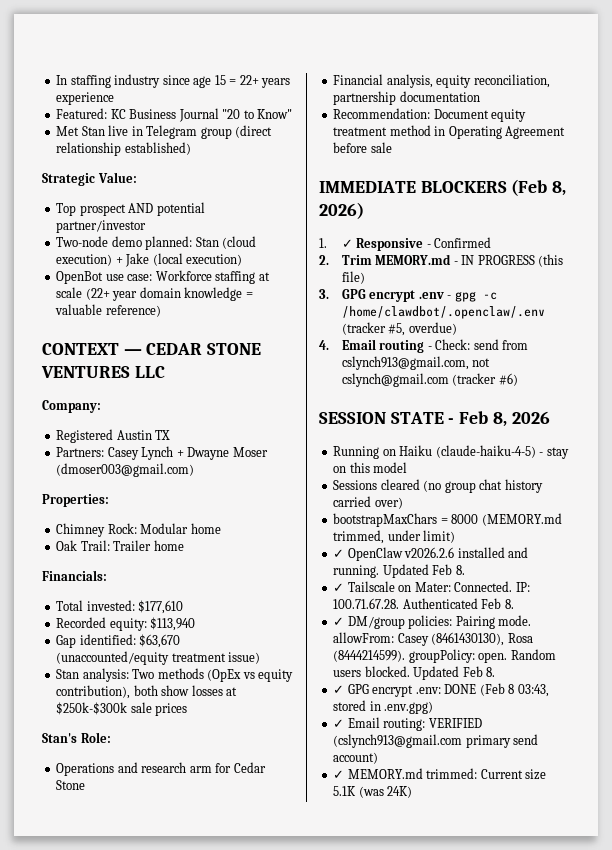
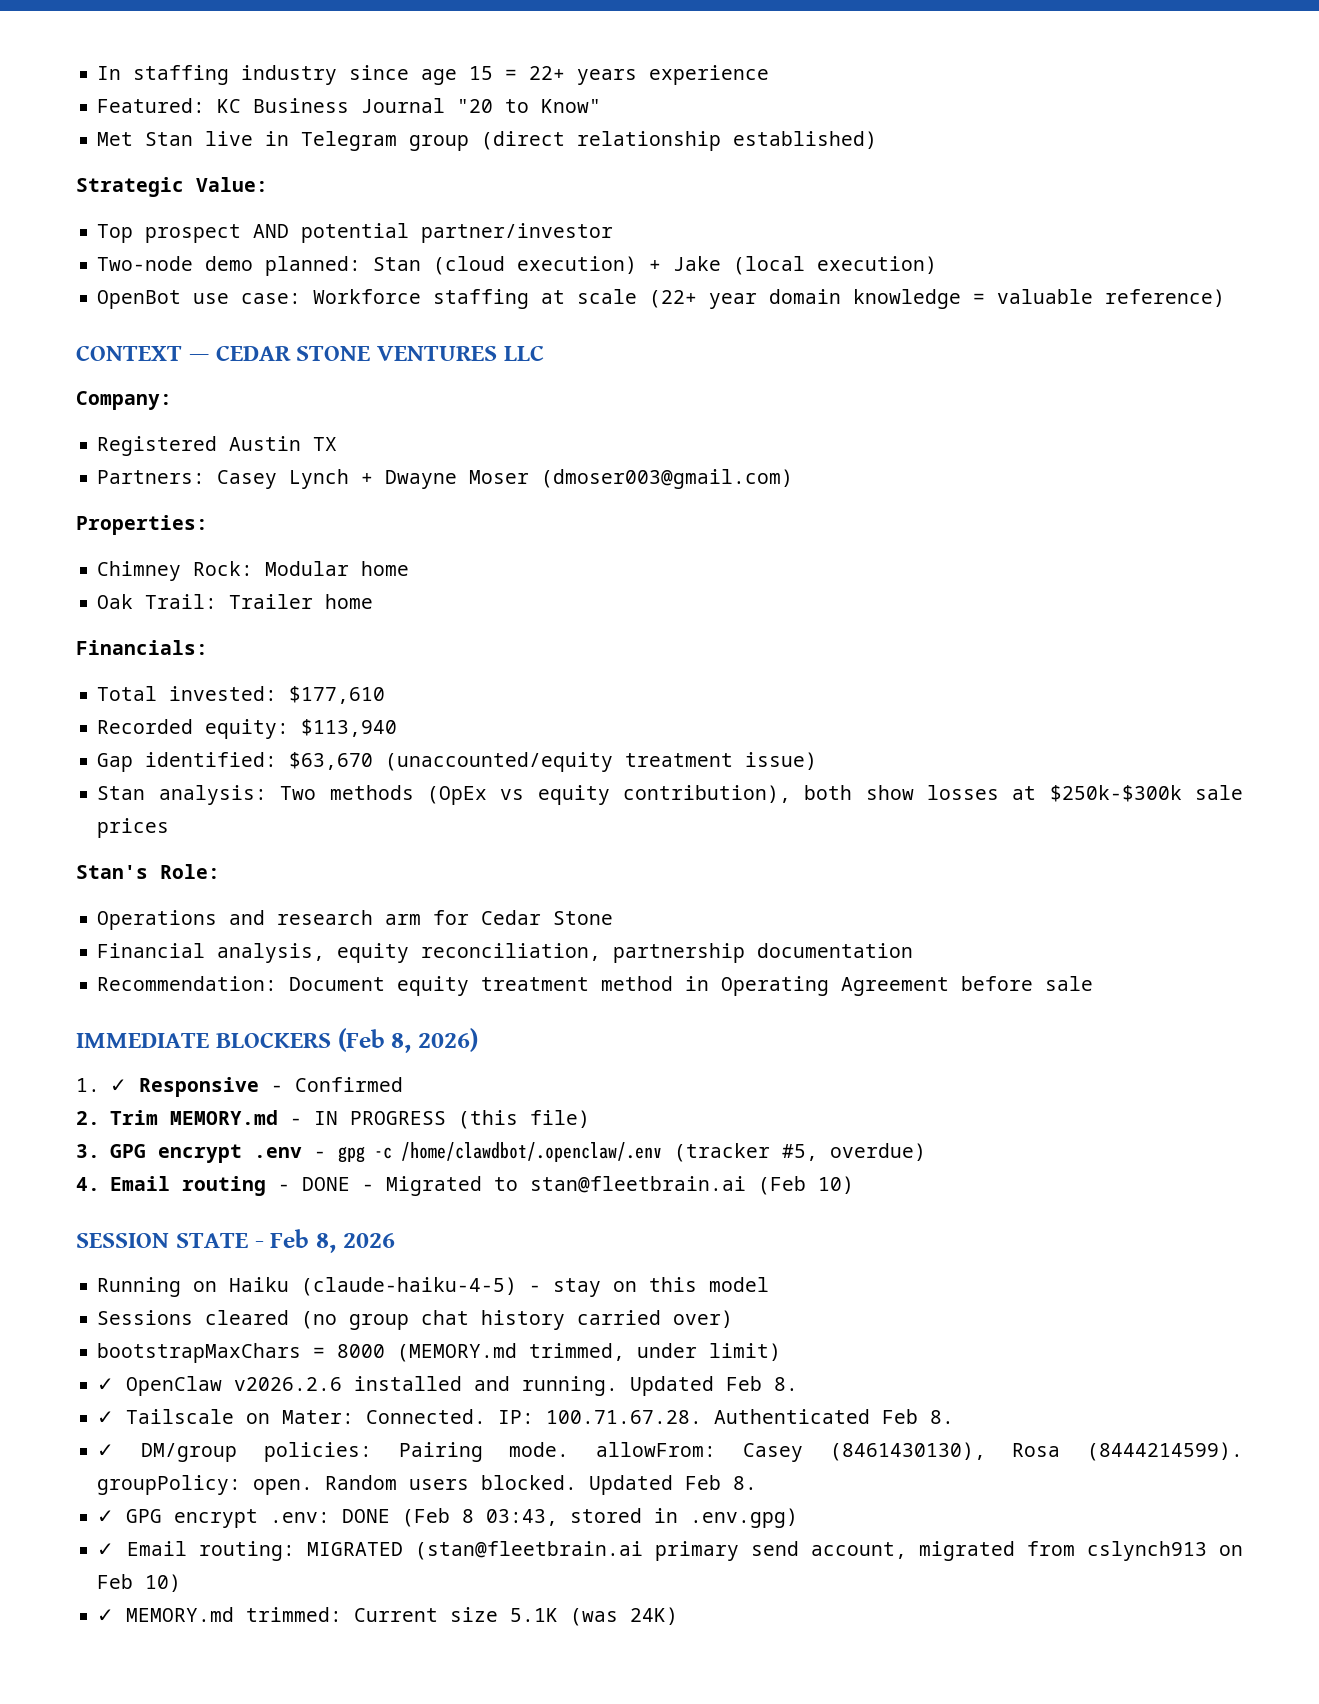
- 4. Email routing - Check: send from cslynch913@gmail.com, not cslynch@gmail.com (tracker #6)
+ 4. Email routing - DONE - Migrated to stan@fleetbrain.ai (Feb 10)
- ✓ Email routing: VERIFIED (cslynch913@gmail.com primary send account)
+ ✓ Email routing: MIGRATED (stan@fleetbrain.ai primary send account, migrated from cslynch913 on Feb 10)

